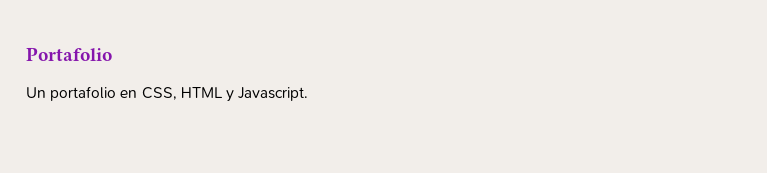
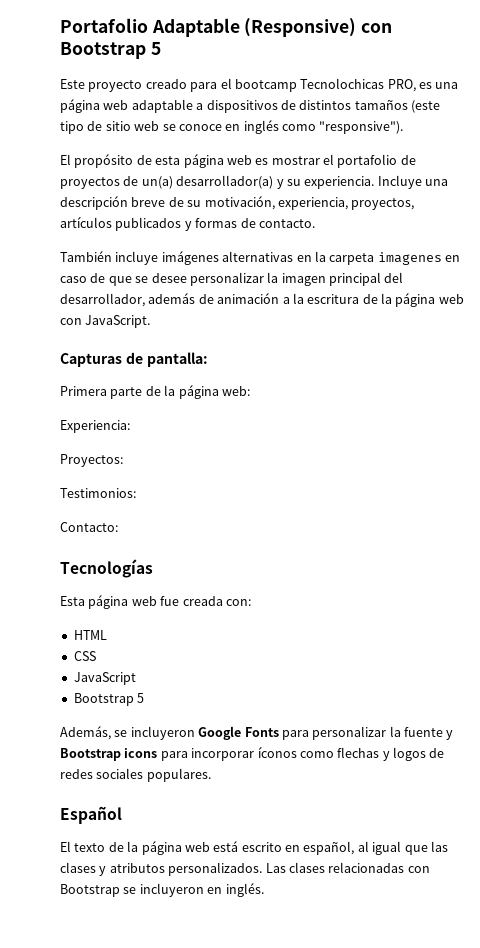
- Portafolio
- Un portafolio en CSS, HTML y Javascript.
+ Portafolio Adaptable (Responsive) con Bootstrap 5
+ Este proyecto creado para el bootcamp Tecnolochicas PRO, es una página web adaptable a dispositivos de distintos tamaños (este tipo de sitio web se conoce en inglés como "responsive").
+ El propósito de esta página web es mostrar el portafolio de proyectos de un(a) desarrollador(a) y su experiencia. Incluye una descripción breve de su motivación, experiencia, proyectos, artículos publicados y formas de contacto.
+ También incluye imágenes alternativas en la carpeta imagenes en caso de que se desee personalizar la imagen principal del desarrollador, además de animación a la escritura de la página web con JavaScript.
+ Capturas de pantalla:
+ Primera parte de la página web:
+ Experiencia:
+ Proyectos:
+ Testimonios:
+ Contacto:
+ Tecnologías
+ Esta página web fue creada con:
+ HTML
+ CSS
+ JavaScript
+ Bootstrap 5
+ Además, se incluyeron Google Fonts para personalizar la fuente y Bootstrap icons para incorporar íconos como flechas y logos de redes sociales populares.
+ Español
+ El texto de la página web está escrito en español, al igual que las clases y atributos personalizados. Las clases relacionadas con Bootstrap se incluyeron en inglés.

